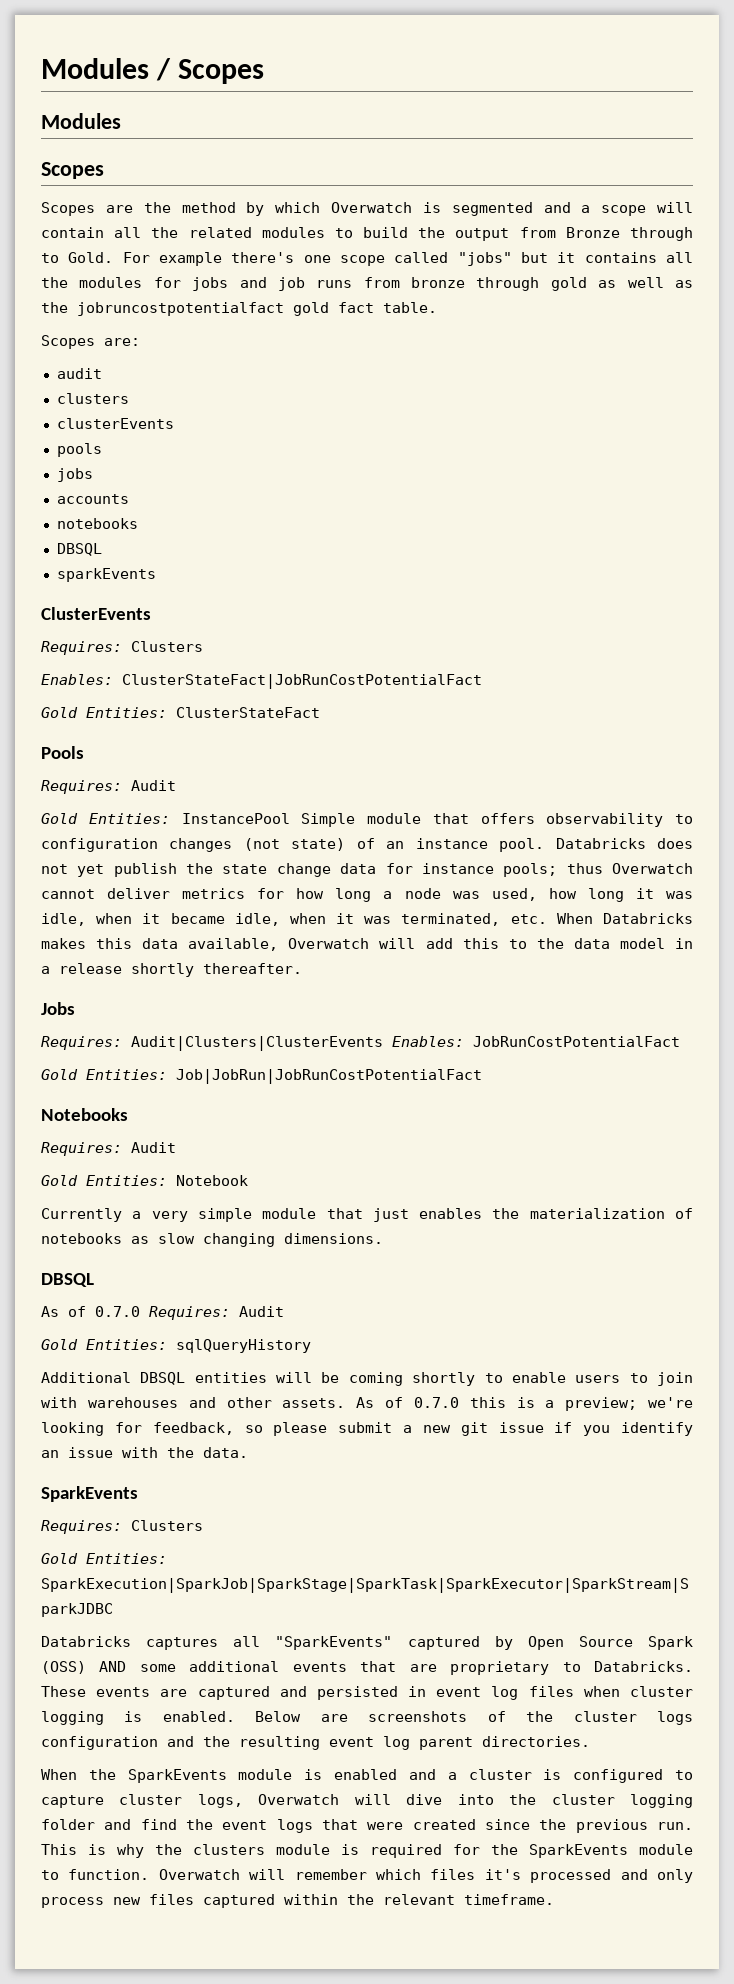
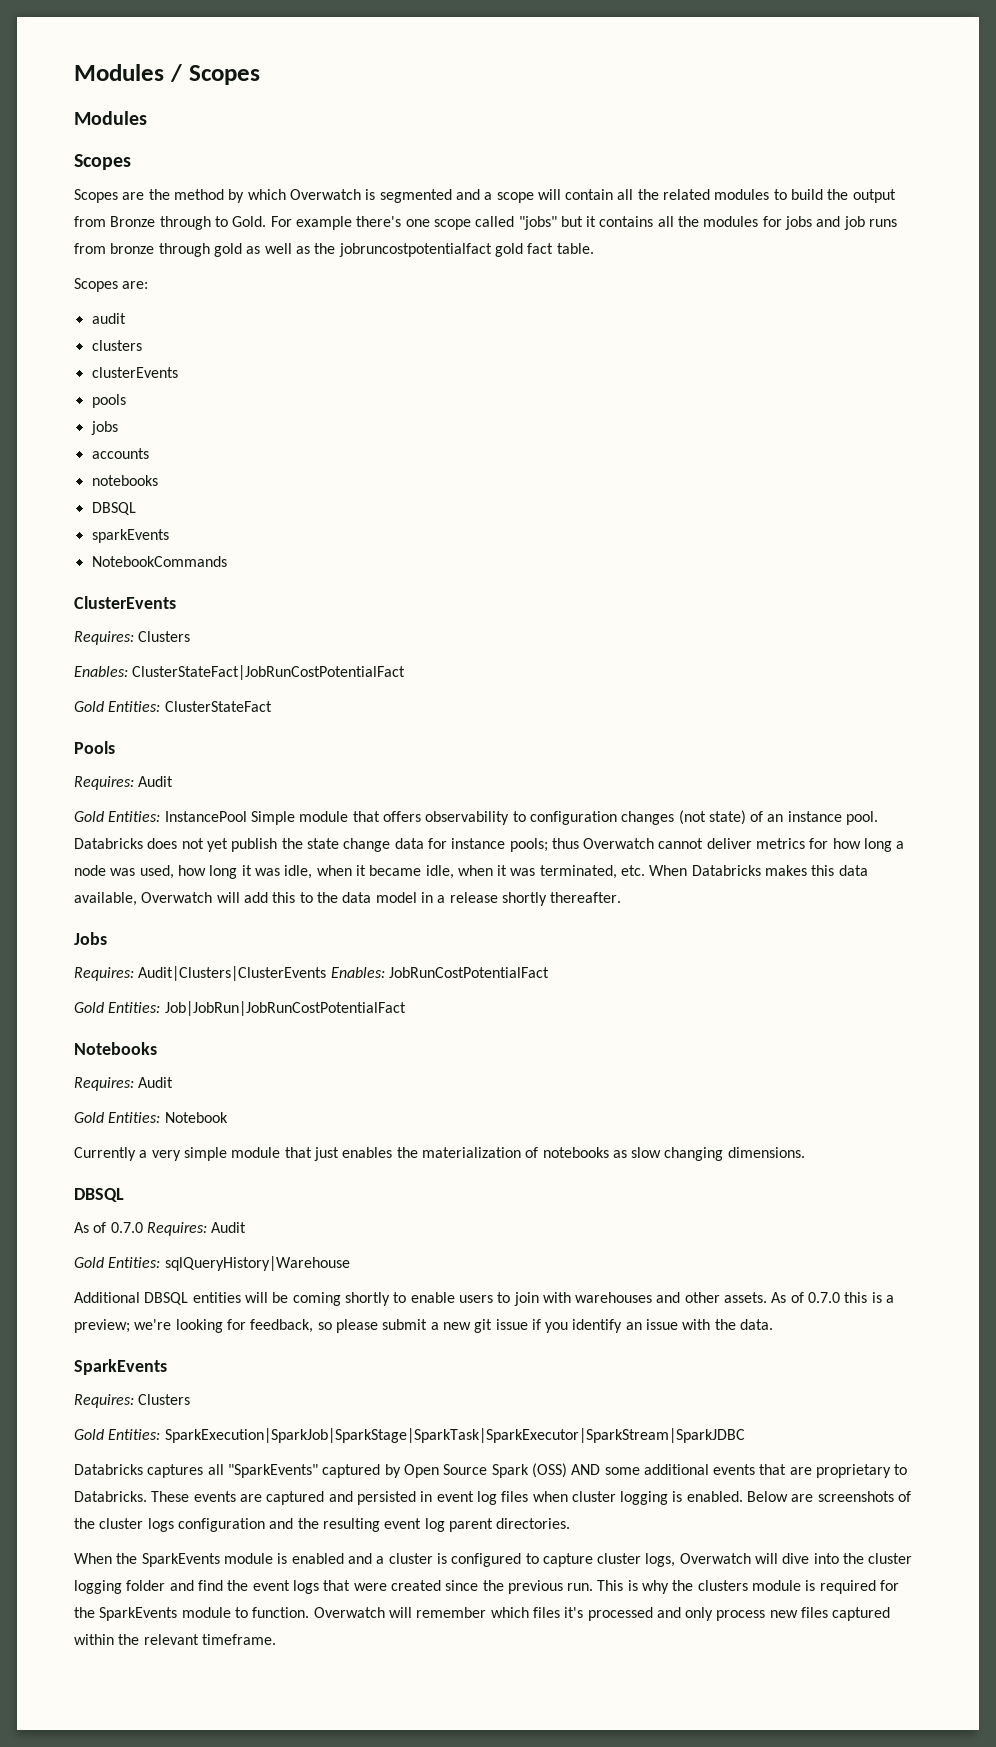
+ NotebookCommands
- Gold Entities: sqlQueryHistory
+ Gold Entities: sqlQueryHistory|Warehouse

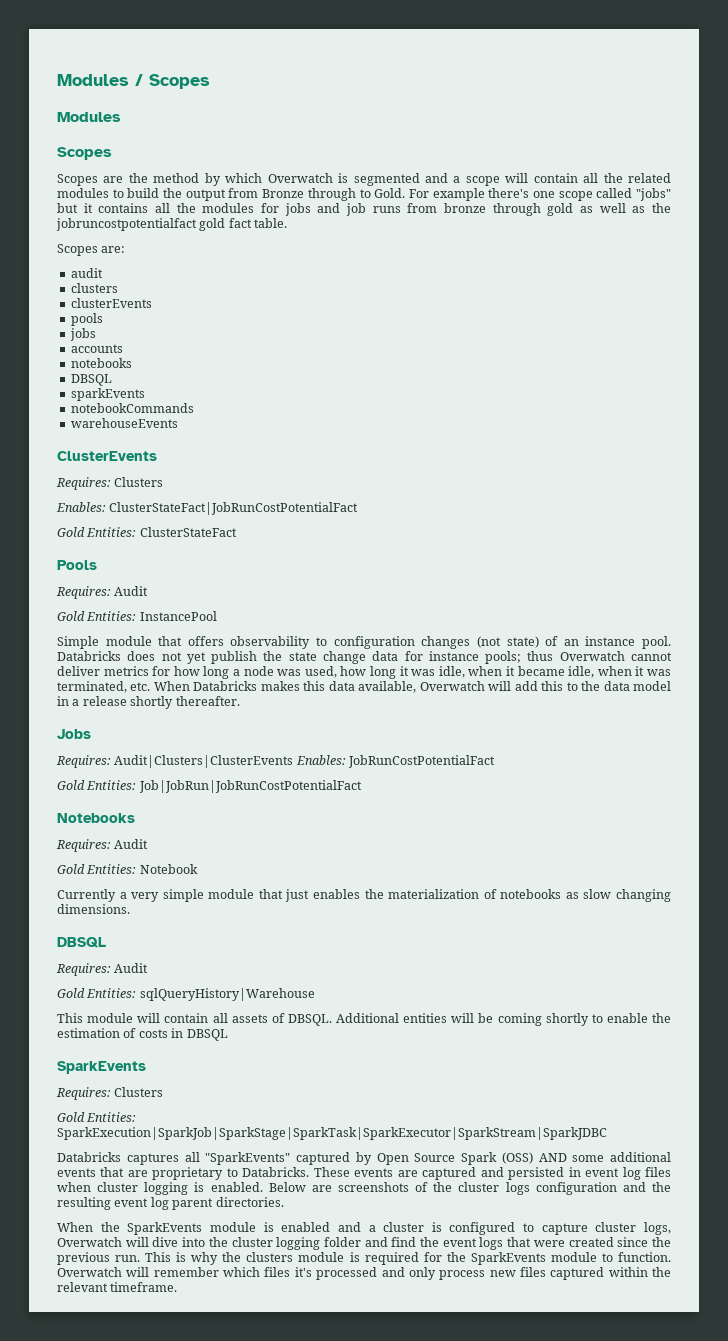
- NotebookCommands
+ notebookCommands
+ warehouseEvents
- Gold Entities: InstancePool Simple module that offers observability to configuration changes (not state) of an instance pool.
+ Gold Entities: InstancePool
+ Simple module that offers observability to configuration changes (not state) of an instance pool.
  Currently a very simple module that just enables the materialization of notebooks as slow changing dimensions.
  DBSQL
- As of 0.7.0 Requires: Audit
+ Requires: Audit
- Additional DBSQL entities will be coming shortly to enable users to join with warehouses and other assets. As of 0.7.0 this is a preview; we're looking for feedback, so please submit a new git issue if you identify an issue with the data.
+ This module will contain all assets of DBSQL. Additional entities will be coming shortly to enable the estimation of costs in DBSQL

